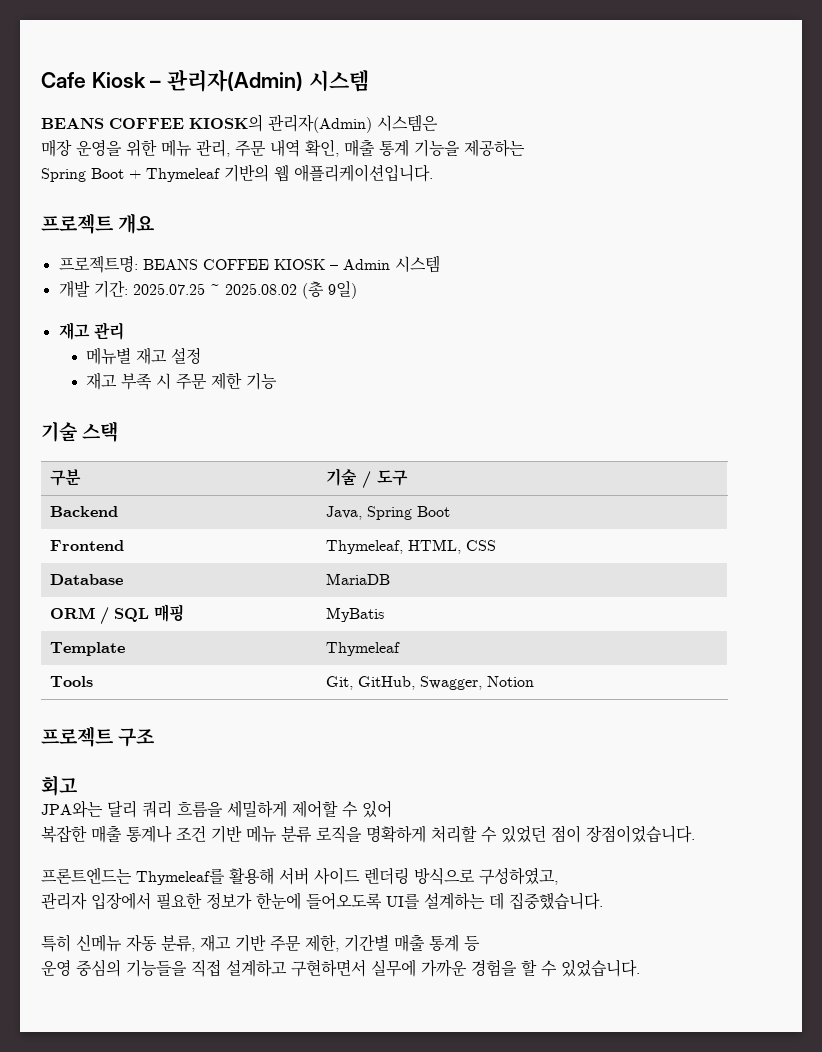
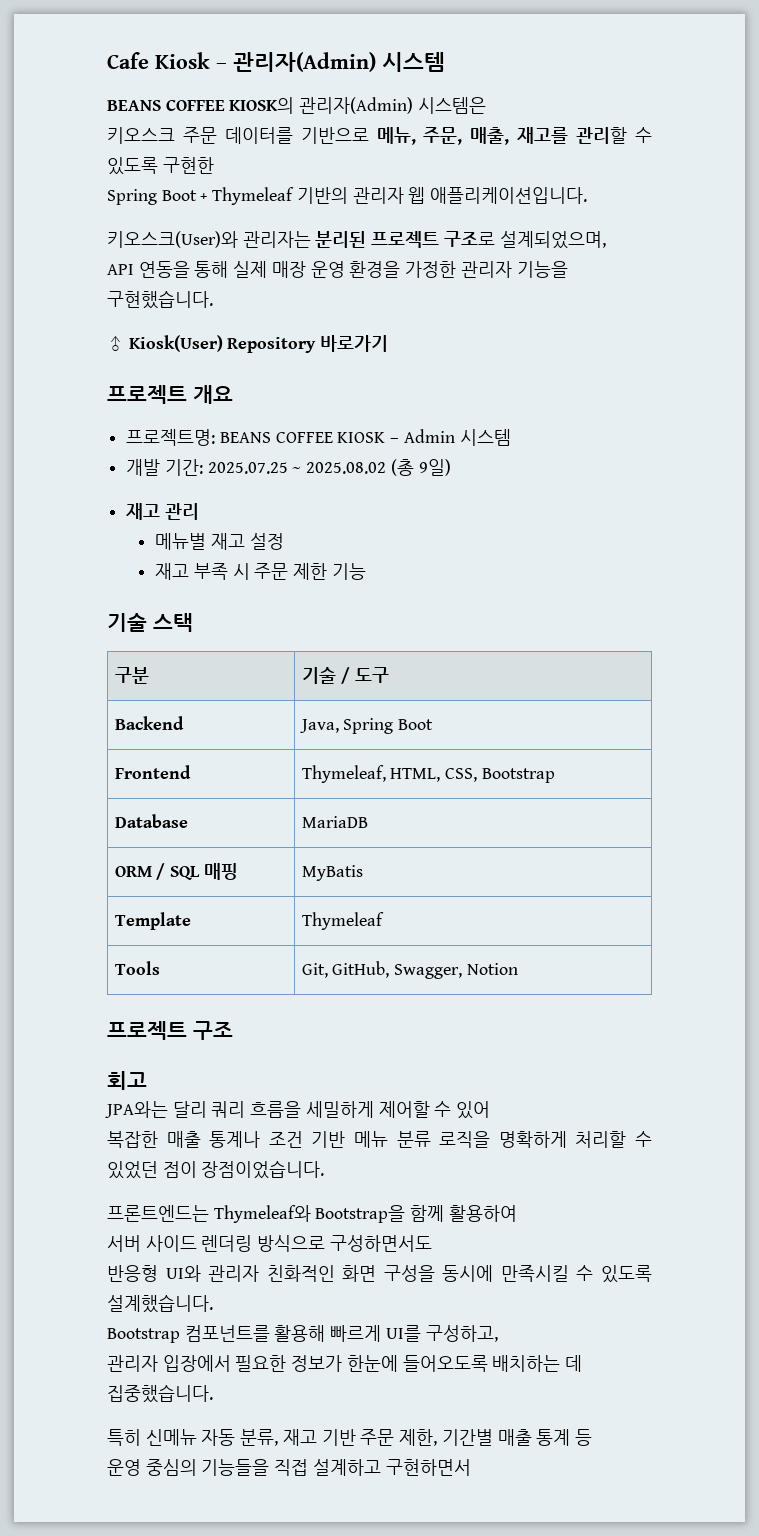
- 매장 운영을 위한 메뉴 관리, 주문 내역 확인, 매출 통계 기능을 제공하는
+ 키오스크 주문 데이터를 기반으로 메뉴, 주문, 매출, 재고를 관리할 수 있도록 구현한
- Spring Boot + Thymeleaf 기반의 웹 애플리케이션입니다.
+ Spring Boot + Thymeleaf 기반의 관리자 웹 애플리케이션입니다.
+ 키오스크(User)와 관리자는 분리된 프로젝트 구조로 설계되었으며,
+ API 연동을 통해 실제 매장 운영 환경을 가정한 관리자 기능을 구현했습니다.
+ ♂ Kiosk(User) Repository 바로가기
- Frontend | Thymeleaf, HTML, CSS
+ Frontend | Thymeleaf, HTML, CSS, Bootstrap
- 프론트엔드는 Thymeleaf를 활용해 서버 사이드 렌더링 방식으로 구성하였고,
+ 프론트엔드는 Thymeleaf와 Bootstrap을 함께 활용하여
+ 서버 사이드 렌더링 방식으로 구성하면서도
+ 반응형 UI와 관리자 친화적인 화면 구성을 동시에 만족시킬 수 있도록 설계했습니다.
+ Bootstrap 컴포넌트를 활용해 빠르게 UI를 구성하고,
- 관리자 입장에서 필요한 정보가 한눈에 들어오도록 UI를 설계하는 데 집중했습니다.
+ 관리자 입장에서 필요한 정보가 한눈에 들어오도록 배치하는 데 집중했습니다.
- 운영 중심의 기능들을 직접 설계하고 구현하면서 실무에 가까운 경험을 할 수 있었습니다.
+ 운영 중심의 기능들을 직접 설계하고 구현하면서

